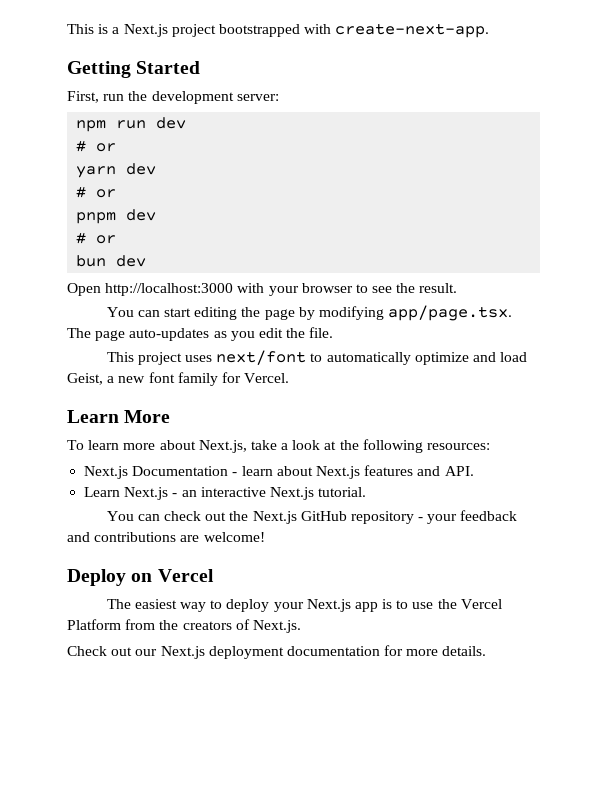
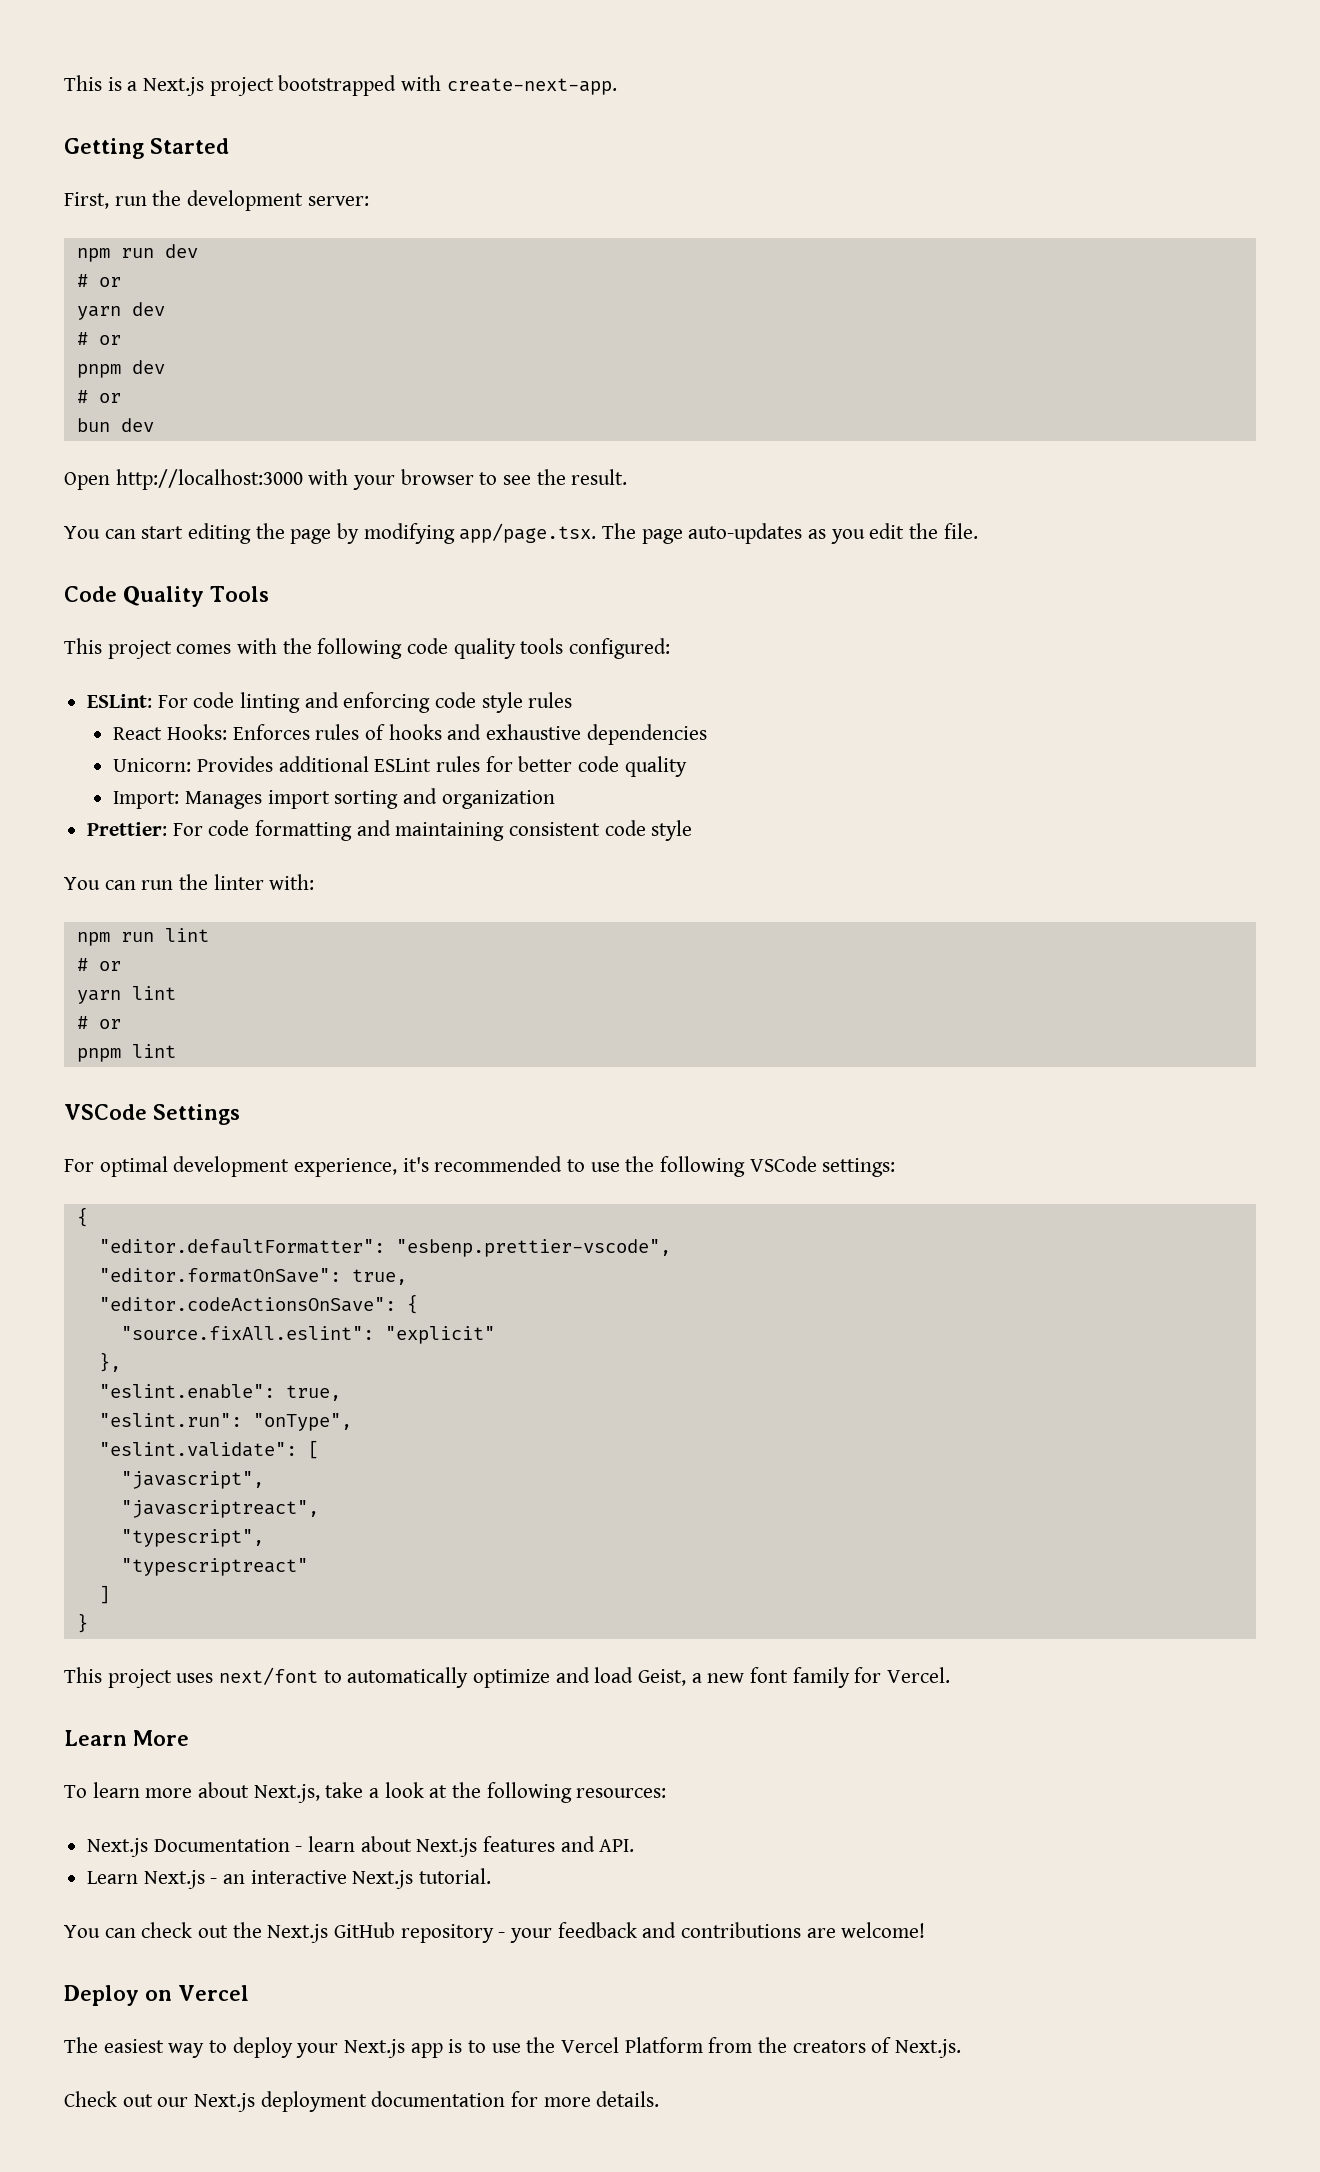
+ Code Quality Tools
+ This project comes with the following code quality tools configured:
+ ESLint: For code linting and enforcing code style rules
+ React Hooks: Enforces rules of hooks and exhaustive dependencies
+ Unicorn: Provides additional ESLint rules for better code quality
+ Import: Manages import sorting and organization
+ Prettier: For code formatting and maintaining consistent code style
+ You can run the linter with:
+ npm run lint
+ # or
+ yarn lint
+ # or
+ pnpm lint
+ VSCode Settings
+ For optimal development experience, it's recommended to use the following VSCode settings:
+ {
+ "editor.defaultFormatter": "esbenp.prettier-vscode",
+ "editor.formatOnSave": true,
+ "editor.codeActionsOnSave": {
+ "source.fixAll.eslint": "explicit"
+ },
+ "eslint.enable": true,
+ "eslint.run": "onType",
+ "eslint.validate": [
+ "javascript",
+ "javascriptreact",
+ "typescript",
+ "typescriptreact"
+ ]
+ }

